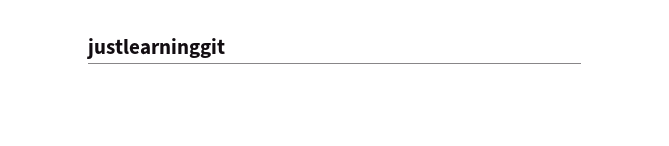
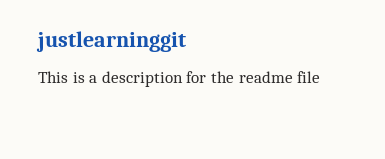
+ This is a description for the readme file

